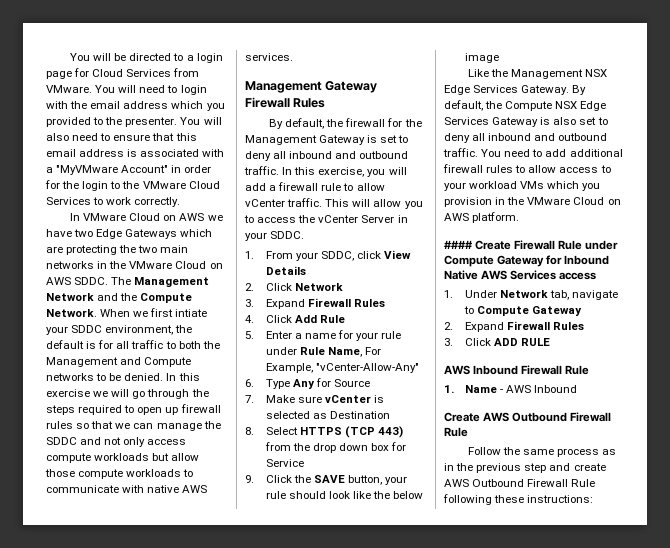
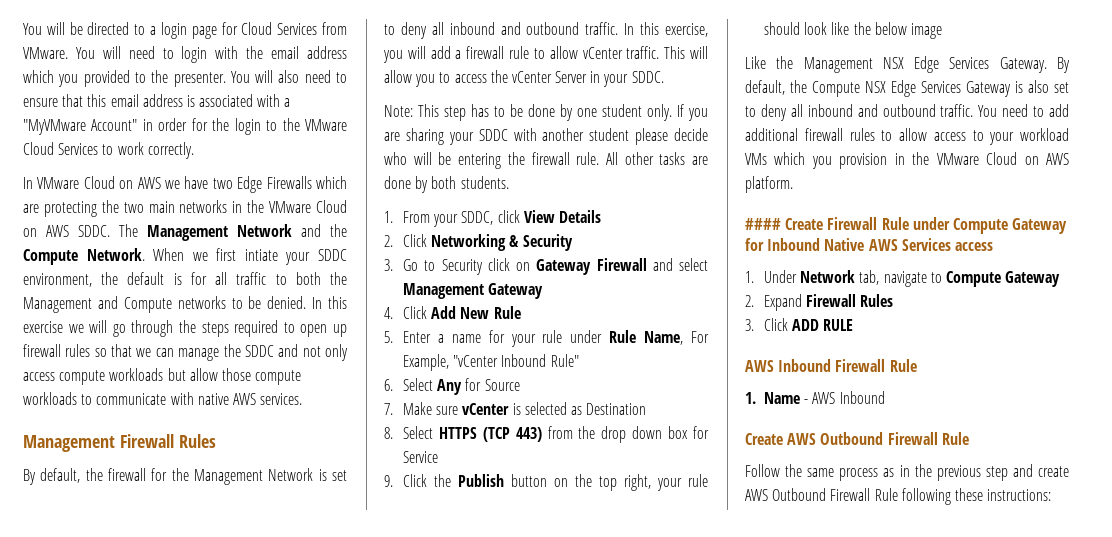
- In VMware Cloud on AWS we have two Edge Gateways which are protecting the two main networks in the VMware Cloud on AWS SDDC.
+ In VMware Cloud on AWS we have two Edge Firewalls which are protecting the two main networks in the VMware Cloud on AWS SDDC.
- Management Gateway Firewall Rules
+ Management Firewall Rules
- By default, the firewall for the Management Gateway is set to deny all inbound and outbound traffic.
+ By default, the firewall for the Management Network is set to deny all inbound and outbound traffic.
+ Note: This step has to be done by one student only. If you are sharing your SDDC with another student please decide who will be entering the firewall rule. All other tasks are done by both students.
- 2. Click Network
- 3. Expand Firewall Rules
+ 2. Click Networking & Security
+ 3. Go to Security click on Gateway Firewall and select Management Gateway
- 4. Click Add Rule
+ 4. Click Add New Rule
- 5. Enter a name for your rule under Rule Name, For Example, "vCenter-Allow-Any"
+ 5. Enter a name for your rule under Rule Name, For Example, "vCenter Inbound Rule"
- 6. Type Any for Source
+ 6. Select Any for Source
- 9. Click the SAVE button, your rule should look like the below image
+ 9. Click the Publish button on the top right, your rule should look like the below image

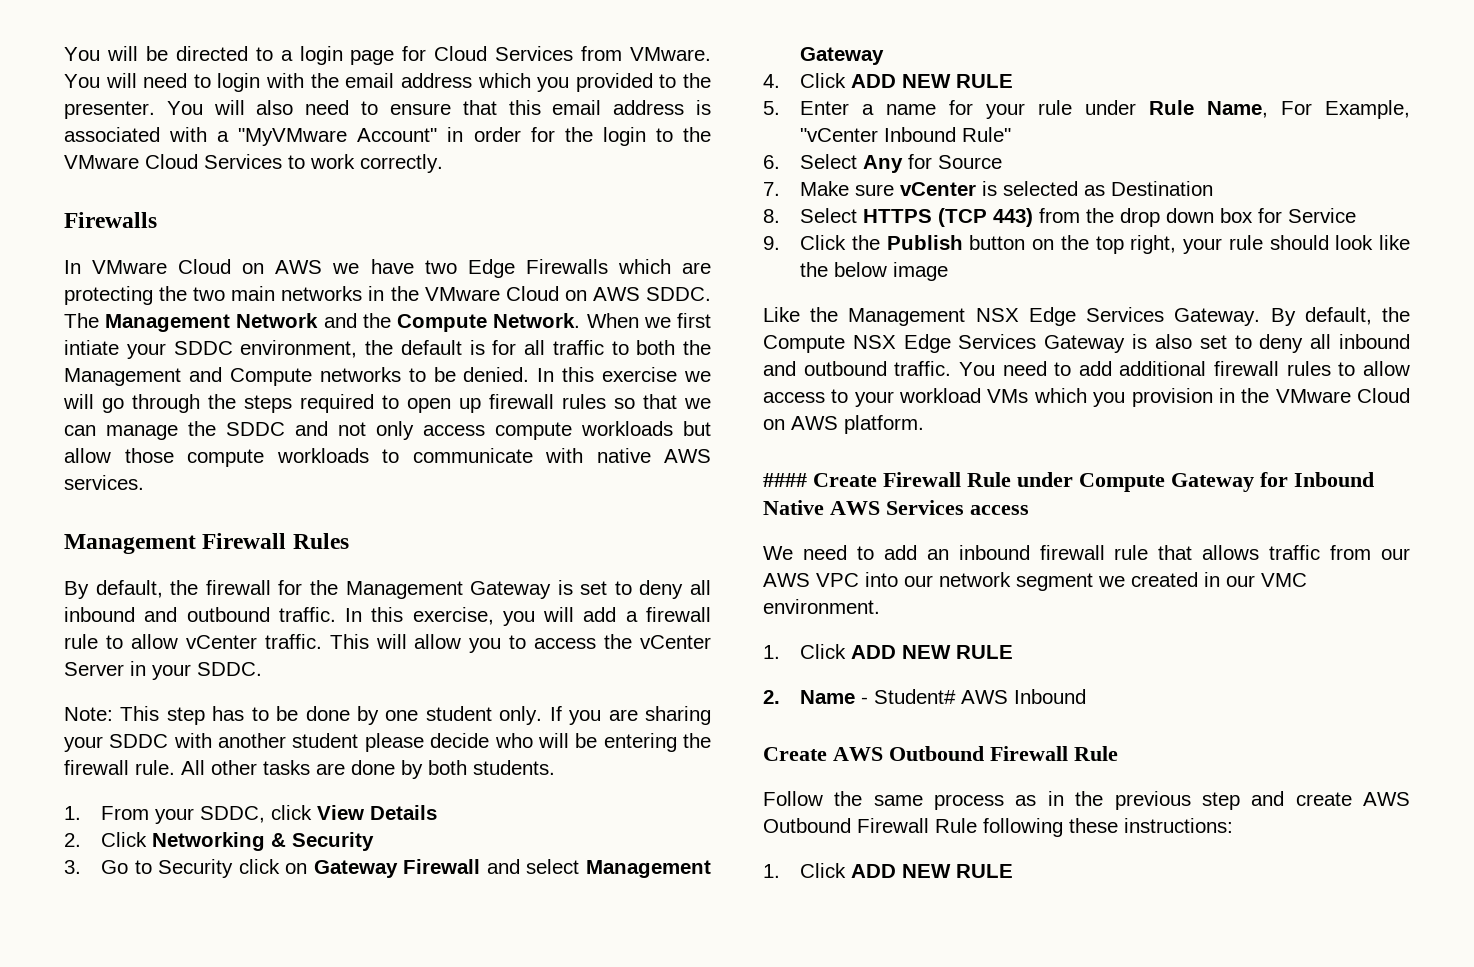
  You will also need to ensure that this email address is associated with a "MyVMware Account" in order for the login to the VMware Cloud Services to work correctly.
+ Firewalls
- By default, the firewall for the Management Network is set to deny all inbound and outbound traffic.
+ By default, the firewall for the Management Gateway is set to deny all inbound and outbound traffic.
- 4. Click Add New Rule
+ 4. Click ADD NEW RULE
- 1. Under Network tab, navigate to Compute Gateway
- 2. Expand Firewall Rules
- 3. Click ADD RULE
- AWS Inbound Firewall Rule
- 1. Name - AWS Inbound
+ We need to add an inbound firewall rule that allows traffic from our AWS VPC into our network segment we created in our VMC environment.
+ 1. Click ADD NEW RULE
+ 2. Name - Student# AWS Inbound
  Follow the same process as in the previous step and create AWS Outbound Firewall Rule following these instructions:
+ 1. Click ADD NEW RULE

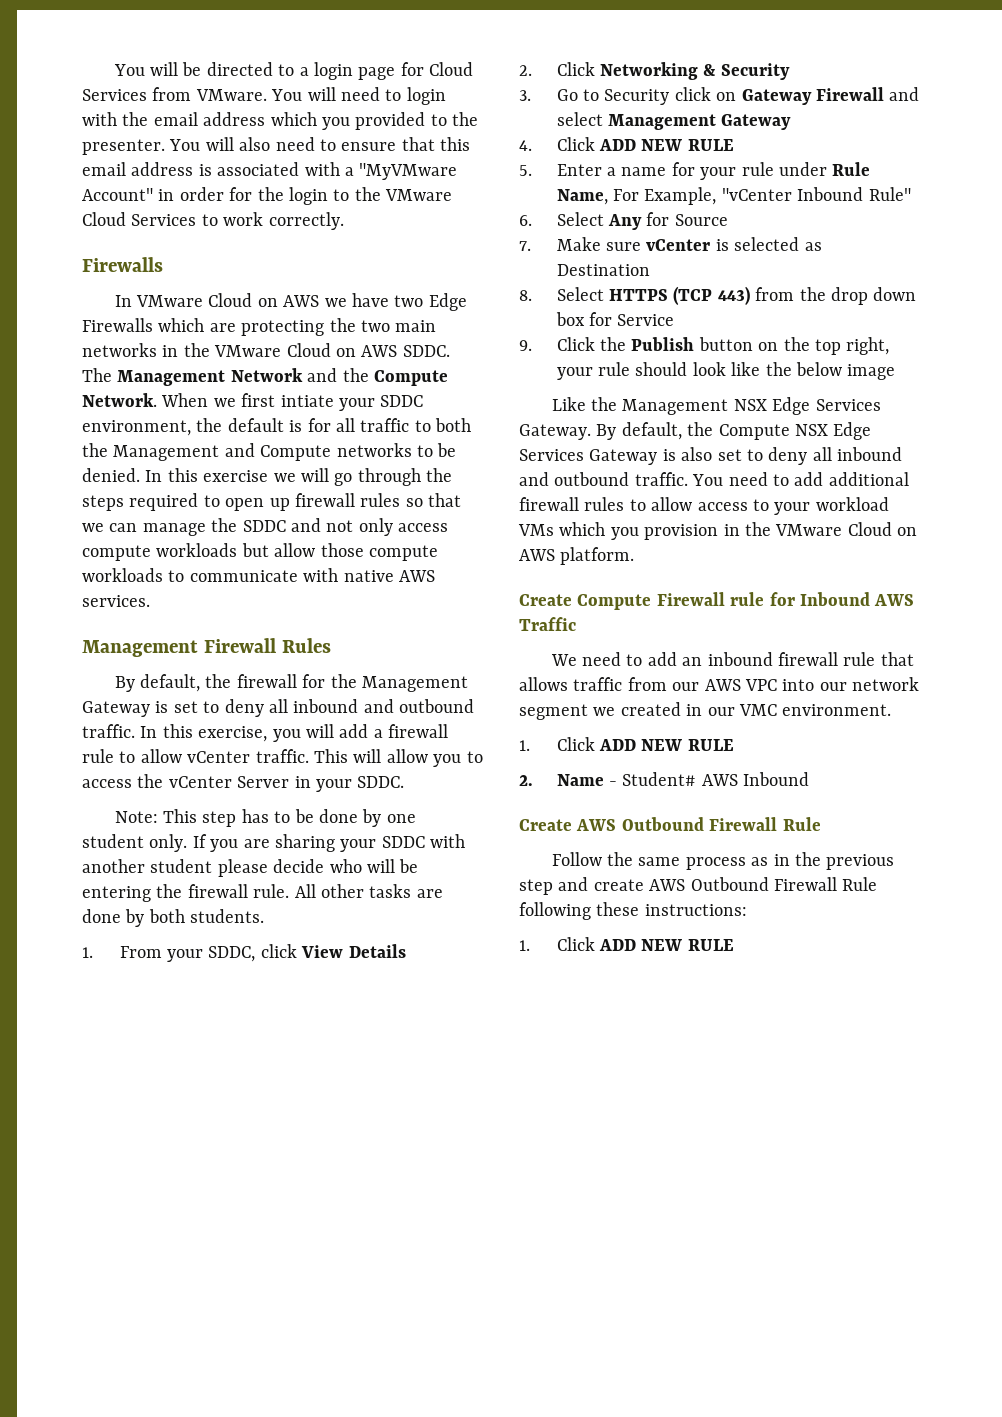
- #### Create Firewall Rule under Compute Gateway for Inbound Native AWS Services access
+ Create Compute Firewall rule for Inbound AWS Traffic

